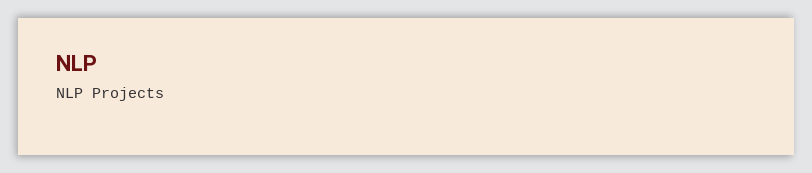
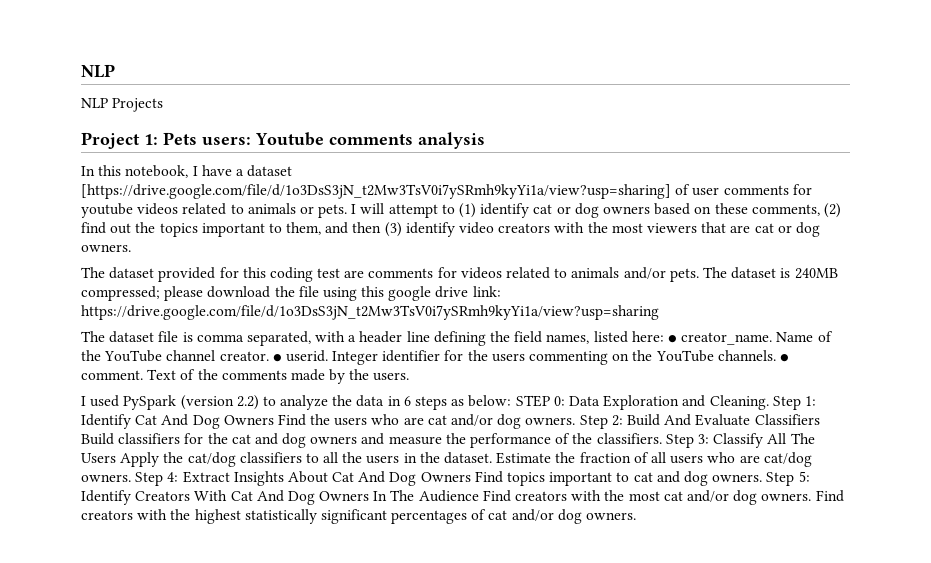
+ Project 1: Pets users: Youtube comments analysis
+ In this notebook, I have a dataset [https://drive.google.com/file/d/1o3DsS3jN_t2Mw3TsV0i7ySRmh9kyYi1a/view?usp=sharing] of user comments for youtube videos related to animals or pets. I will attempt to (1) identify cat or dog owners based on these comments, (2) find out the topics important to them, and then (3) identify video creators with the most viewers that are cat or dog owners.
+ The dataset provided for this coding test are comments for videos related to animals and/or pets. The dataset is 240MB compressed; please download the file using this google drive link: https://drive.google.com/file/d/1o3DsS3jN_t2Mw3TsV0i7ySRmh9kyYi1a/view?usp=sharing
+ The dataset file is comma separated, with a header line defining the field names, listed here: ● creator_name. Name of the YouTube channel creator. ● userid. Integer identifier for the users commenting on the YouTube channels. ● comment. Text of the comments made by the users.
+ I used PySpark (version 2.2) to analyze the data in 6 steps as below: STEP 0: Data Exploration and Cleaning. Step 1: Identify Cat And Dog Owners Find the users who are cat and/or dog owners. Step 2: Build And Evaluate Classifiers Build classifiers for the cat and dog owners and measure the performance of the classifiers. Step 3: Classify All The Users Apply the cat/dog classifiers to all the users in the dataset. Estimate the fraction of all users who are cat/dog owners. Step 4: Extract Insights About Cat And Dog Owners Find topics important to cat and dog owners. Step 5: Identify Creators With Cat And Dog Owners In The Audience Find creators with the most cat and/or dog owners. Find creators with the highest statistically significant percentages of cat and/or dog owners.

